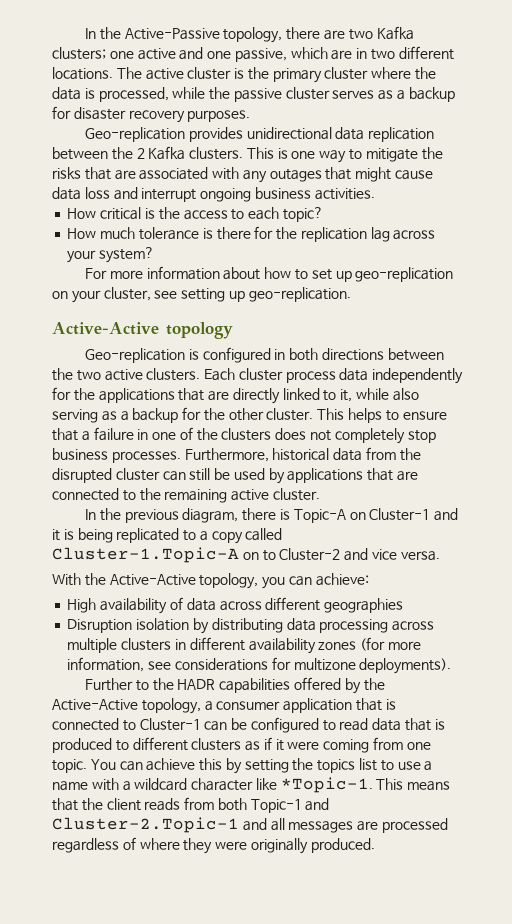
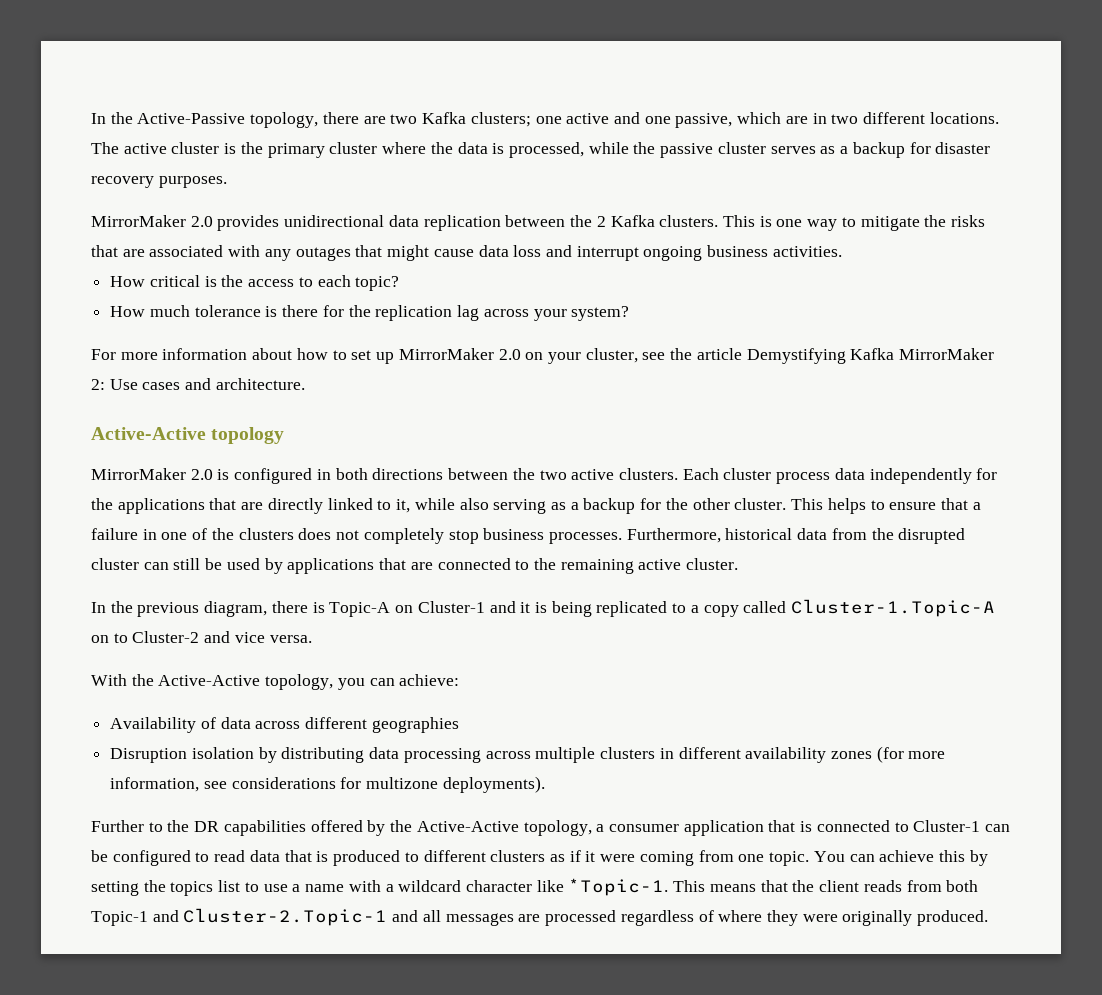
- Geo-replication provides unidirectional data replication between the 2 Kafka clusters.
+ MirrorMaker 2.0 provides unidirectional data replication between the 2 Kafka clusters.
- For more information about how to set up geo-replication on your cluster, see setting up geo-replication.
+ For more information about how to set up MirrorMaker 2.0 on your cluster, see the article Demystifying Kafka MirrorMaker 2: Use cases and architecture.
- Geo-replication is configured in both directions between the two active clusters.
+ MirrorMaker 2.0 is configured in both directions between the two active clusters.
- High availability of data across different geographies
+ Availability of data across different geographies
- Further to the HADR capabilities offered by the Active-Active topology, a consumer application that is connected to Cluster-1 can be configured to read data that is produced to different clusters as if it were coming from one topic.
+ Further to the DR capabilities offered by the Active-Active topology, a consumer application that is connected to Cluster-1 can be configured to read data that is produced to different clusters as if it were coming from one topic.

